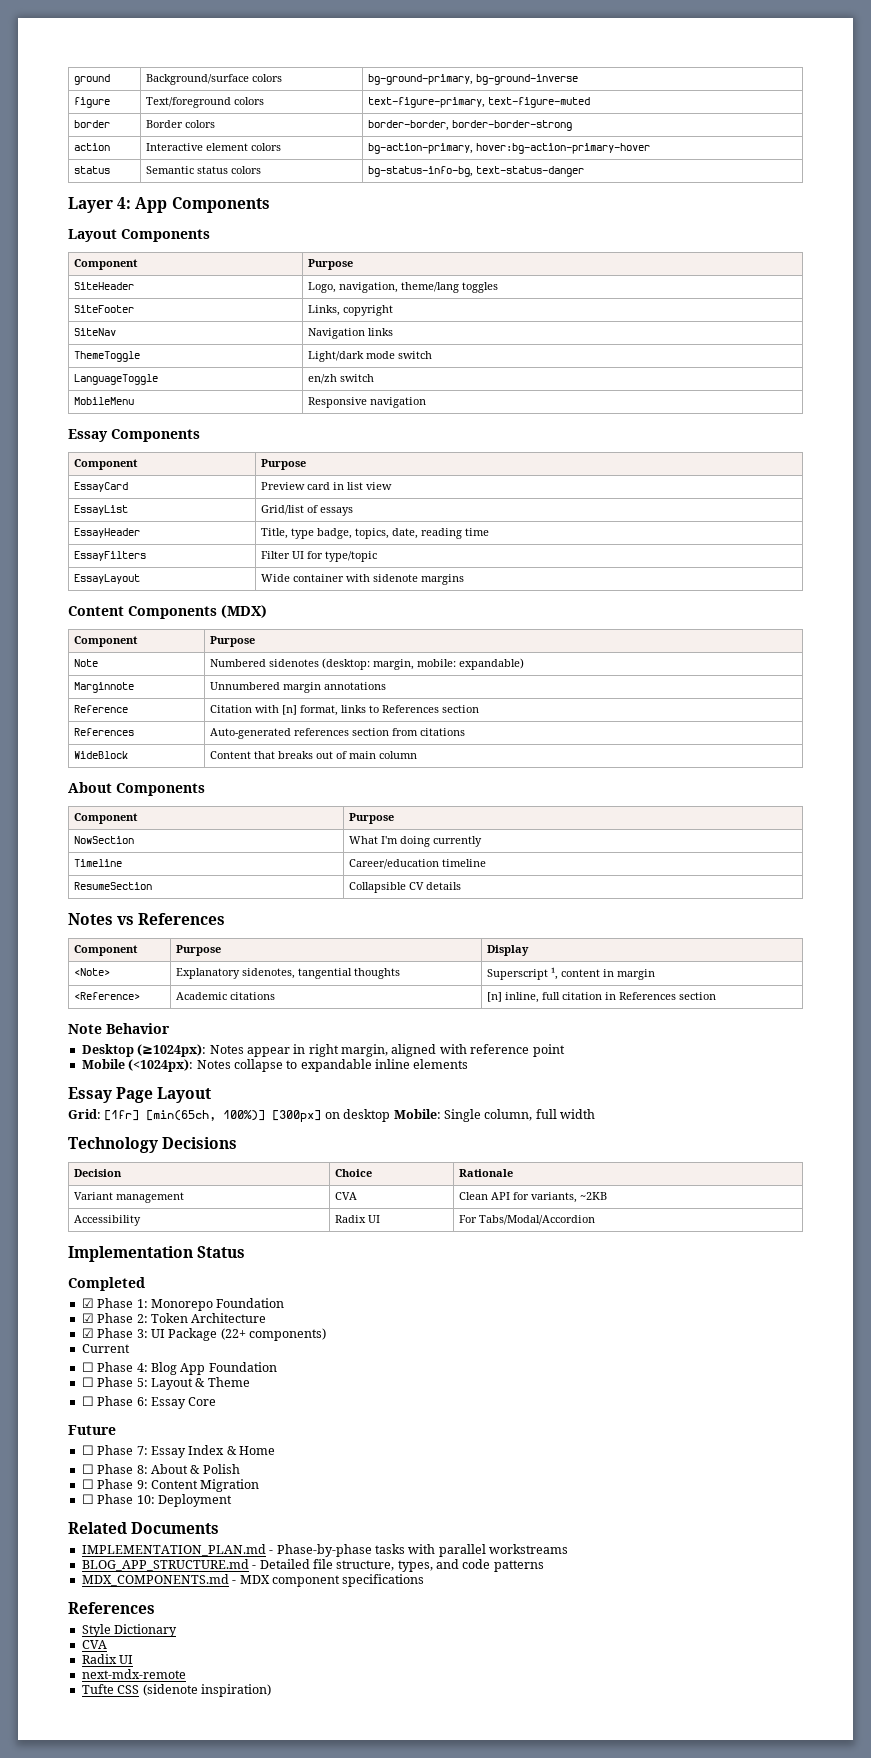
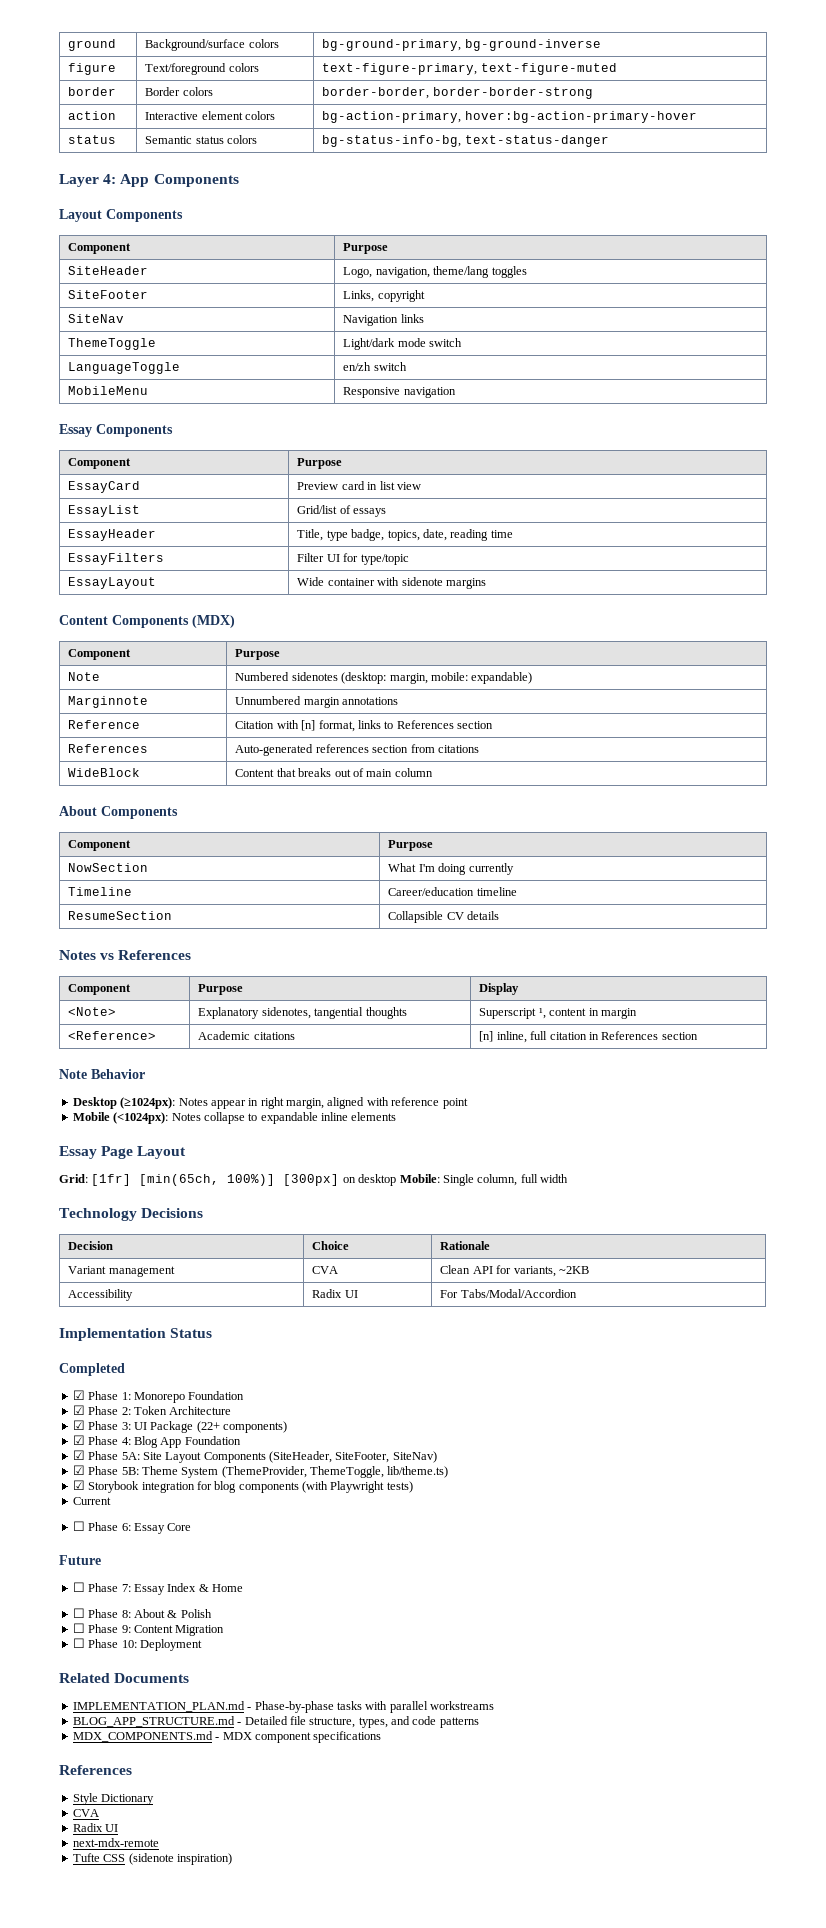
- Current
- ☐ Phase 4: Blog App Foundation
+ ☑ Phase 4: Blog App Foundation
- ☐ Phase 5: Layout & Theme
+ ☑ Phase 5A: Site Layout Components (SiteHeader, SiteFooter, SiteNav)
+ ☑ Phase 5B: Theme System (ThemeProvider, ThemeToggle, lib/theme.ts)
+ ☑ Storybook integration for blog components (with Playwright tests)
+ Current

